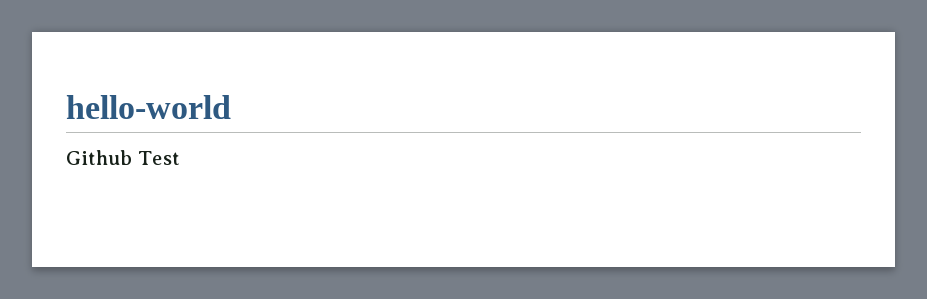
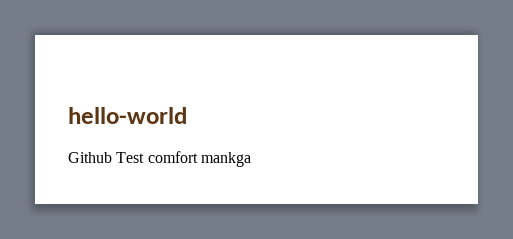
- Github Test
+ Github Test comfort mankga

